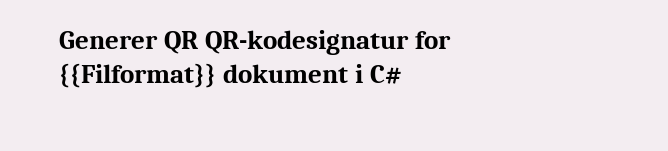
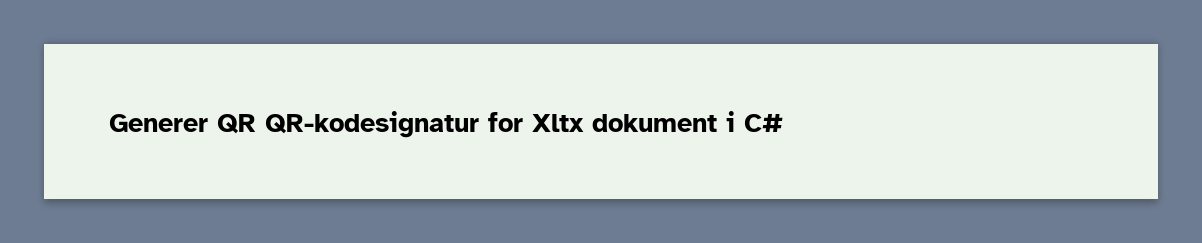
- Generer QR QR-kodesignatur for {{Filformat}} dokument i C#
+ Generer QR QR-kodesignatur for Xltx dokument i C#

